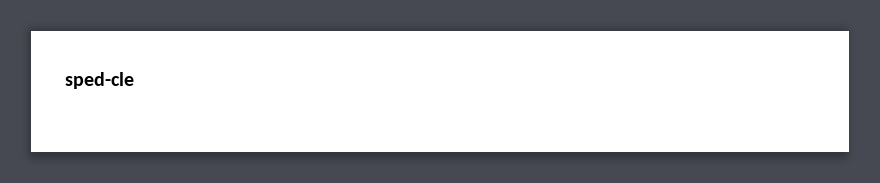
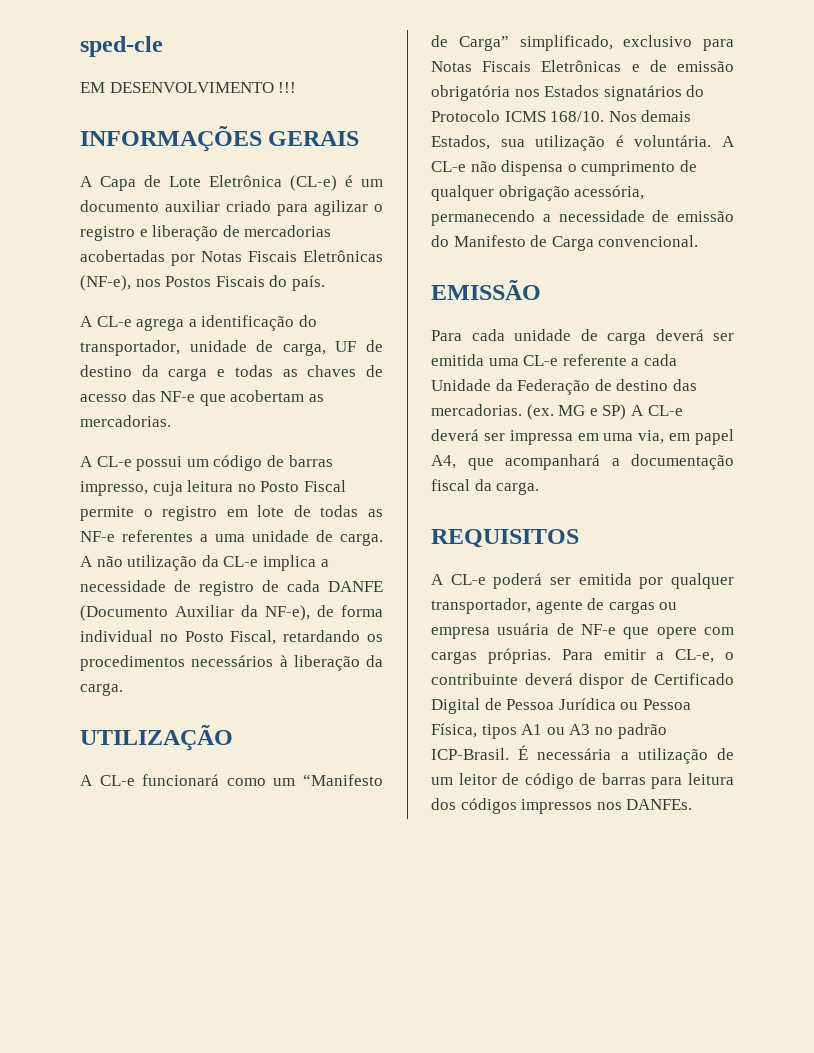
+ EM DESENVOLVIMENTO !!!
+ INFORMAÇÕES GERAIS
+ A Capa de Lote Eletrônica (CL-e) é um documento auxiliar criado para agilizar o registro e liberação de mercadorias acobertadas por Notas Fiscais Eletrônicas (NF-e), nos Postos Fiscais do país.
+ A CL-e agrega a identificação do transportador, unidade de carga, UF de destino da carga e todas as chaves de acesso das NF-e que acobertam as mercadorias.
+ A CL-e possui um código de barras impresso, cuja leitura no Posto Fiscal permite o registro em lote de todas as NF-e referentes a uma unidade de carga. A não utilização da CL-e implica a necessidade de registro de cada DANFE (Documento Auxiliar da NF-e), de forma individual no Posto Fiscal, retardando os procedimentos necessários à liberação da carga.
+ UTILIZAÇÃO
+ A CL-e funcionará como um “Manifesto de Carga” simplificado, exclusivo para Notas Fiscais Eletrônicas e de emissão obrigatória nos Estados signatários do Protocolo ICMS 168/10. Nos demais Estados, sua utilização é voluntária. A CL-e não dispensa o cumprimento de qualquer obrigação acessória, permanecendo a necessidade de emissão do Manifesto de Carga convencional.
+ EMISSÃO
+ Para cada unidade de carga deverá ser emitida uma CL-e referente a cada Unidade da Federação de destino das mercadorias. (ex. MG e SP) A CL-e deverá ser impressa em uma via, em papel A4, que acompanhará a documentação fiscal da carga.
+ REQUISITOS
+ A CL-e poderá ser emitida por qualquer transportador, agente de cargas ou empresa usuária de NF-e que opere com cargas próprias. Para emitir a CL-e, o contribuinte deverá dispor de Certificado Digital de Pessoa Jurídica ou Pessoa Física, tipos A1 ou A3 no padrão ICP-Brasil. É necessária a utilização de um leitor de código de barras para leitura dos códigos impressos nos DANFEs.

